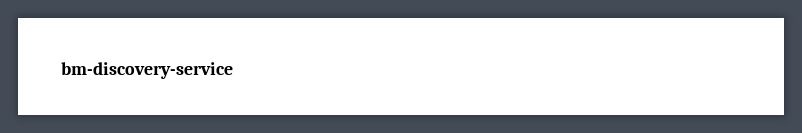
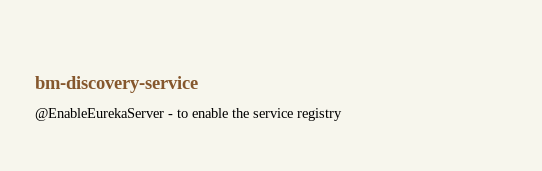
+ @EnableEurekaServer - to enable the service registry

